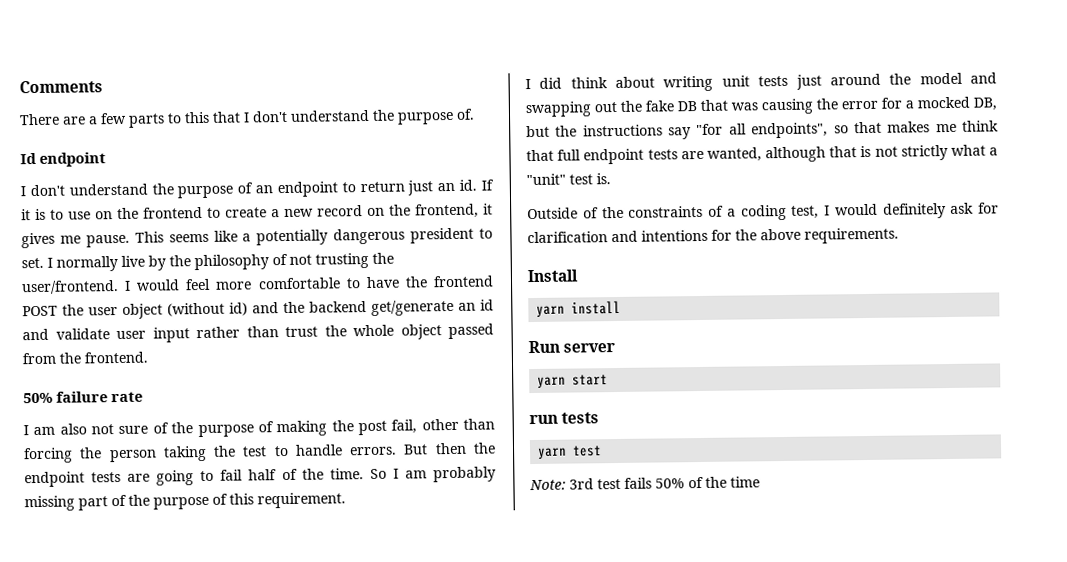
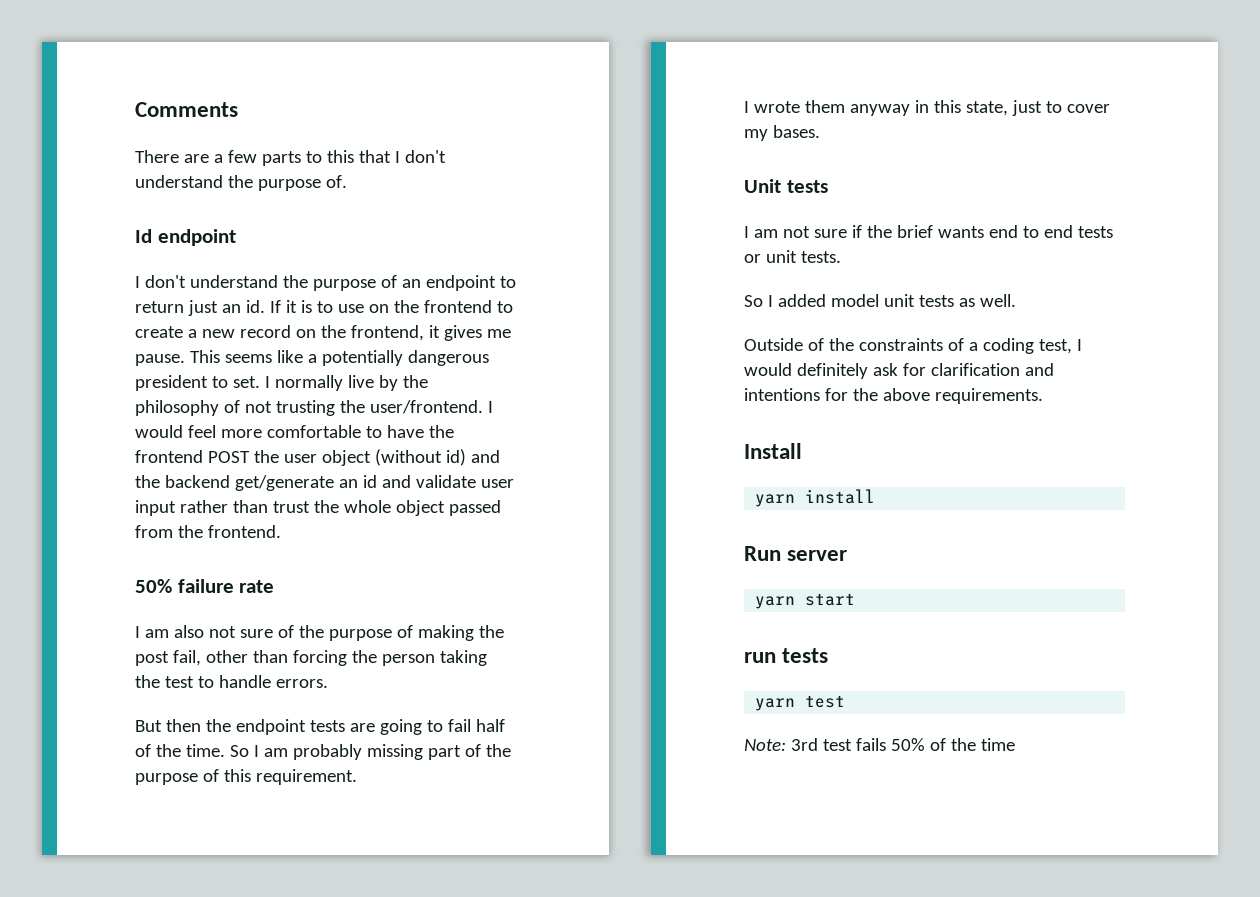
- I am also not sure of the purpose of making the post fail, other than forcing the person taking the test to handle errors. But then the endpoint tests are going to fail half of the time.
+ I am also not sure of the purpose of making the post fail, other than forcing the person taking the test to handle errors.
+ But then the endpoint tests are going to fail half of the time.
- I did think about writing unit tests just around the model and swapping out the fake DB that was causing the error for a mocked DB, but the instructions say "for all endpoints", so that makes me think that full endpoint tests are wanted, although that is not strictly what a "unit" test is.
+ I wrote them anyway in this state, just to cover my bases.
+ Unit tests
+ I am not sure if the brief wants end to end tests or unit tests.
+ So I added model unit tests as well.

